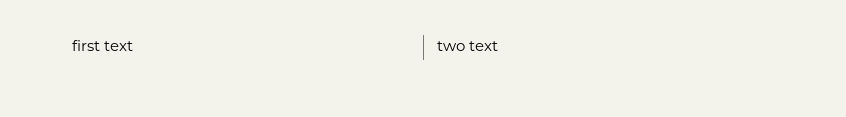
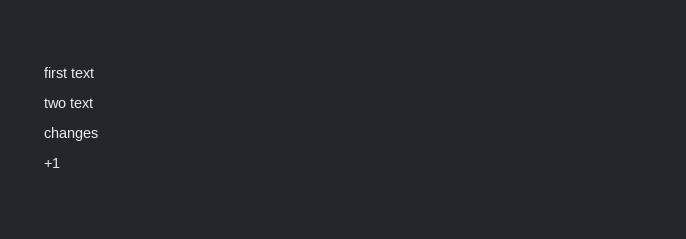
+ changes
+ +1

